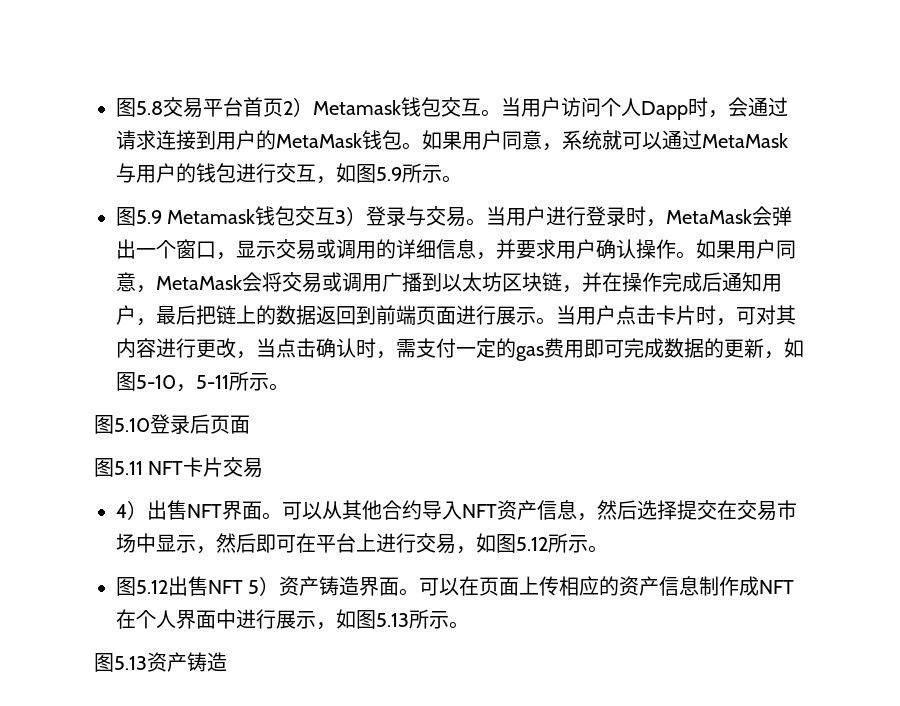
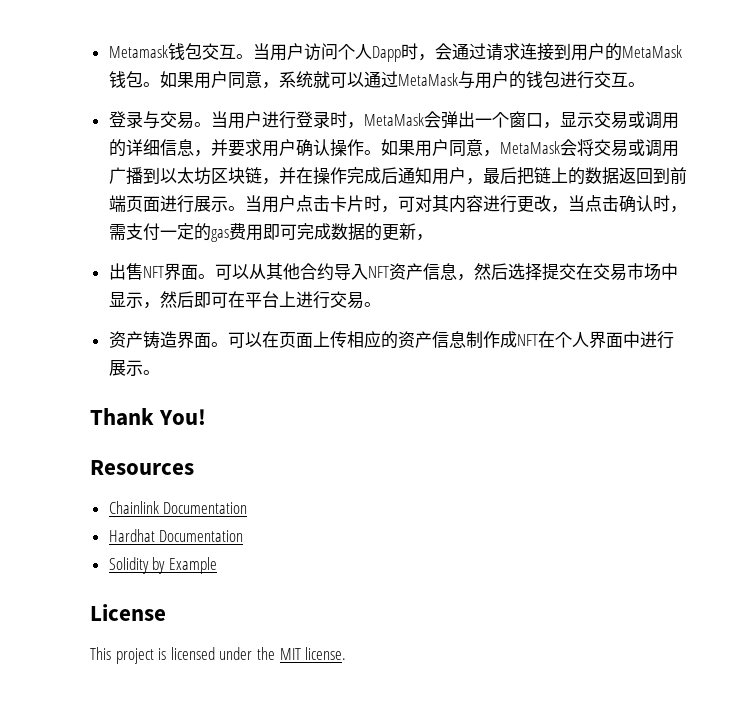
- 图5.8交易平台首页2）Metamask钱包交互。
+ Metamask钱包交互。
- 如果用户同意，系统就可以通过MetaMask与用户的钱包进行交互，如图5.9所示。
- 图5.9 Metamask钱包交互3）登录与交易。
+ 如果用户同意，系统就可以通过MetaMask与用户的钱包进行交互。
+ 登录与交易。
- 当用户点击卡片时，可对其内容进行更改，当点击确认时，需支付一定的gas费用即可完成数据的更新，如图5-10，5-11所示。
- 图5.10登录后页面
- 图5.11 NFT卡片交易
- 4）出售NFT界面。
+ 当用户点击卡片时，可对其内容进行更改，当点击确认时，需支付一定的gas费用即可完成数据的更新，
+ 出售NFT界面。
- 可以从其他合约导入NFT资产信息，然后选择提交在交易市场中显示，然后即可在平台上进行交易，如图5.12所示。
- 图5.12出售NFT 5）资产铸造界面。
+ 可以从其他合约导入NFT资产信息，然后选择提交在交易市场中显示，然后即可在平台上进行交易。
+ 资产铸造界面。
- 可以在页面上传相应的资产信息制作成NFT在个人界面中进行展示，如图5.13所示。
- 图5.13资产铸造
+ 可以在页面上传相应的资产信息制作成NFT在个人界面中进行展示。
+ Thank You!
+ Resources
+ Chainlink Documentation
+ Hardhat Documentation
+ Solidity by Example
+ License
+ This project is licensed under the MIT license.

